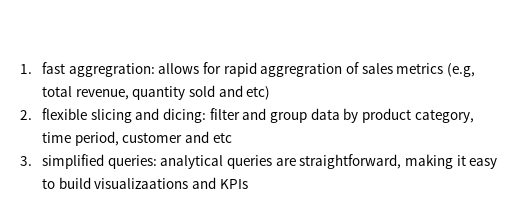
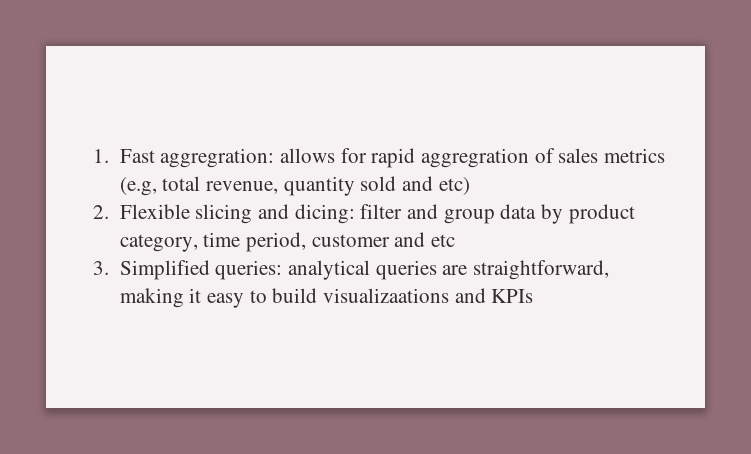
- 1. fast aggregration: allows for rapid aggregration of sales metrics (e.g, total revenue, quantity sold and etc)
+ 1. Fast aggregration: allows for rapid aggregration of sales metrics (e.g, total revenue, quantity sold and etc)
- 2. flexible slicing and dicing: filter and group data by product category, time period, customer and etc
+ 2. Flexible slicing and dicing: filter and group data by product category, time period, customer and etc
- 3. simplified queries: analytical queries are straightforward, making it easy to build visualizaations and KPIs
+ 3. Simplified queries: analytical queries are straightforward, making it easy to build visualizaations and KPIs

